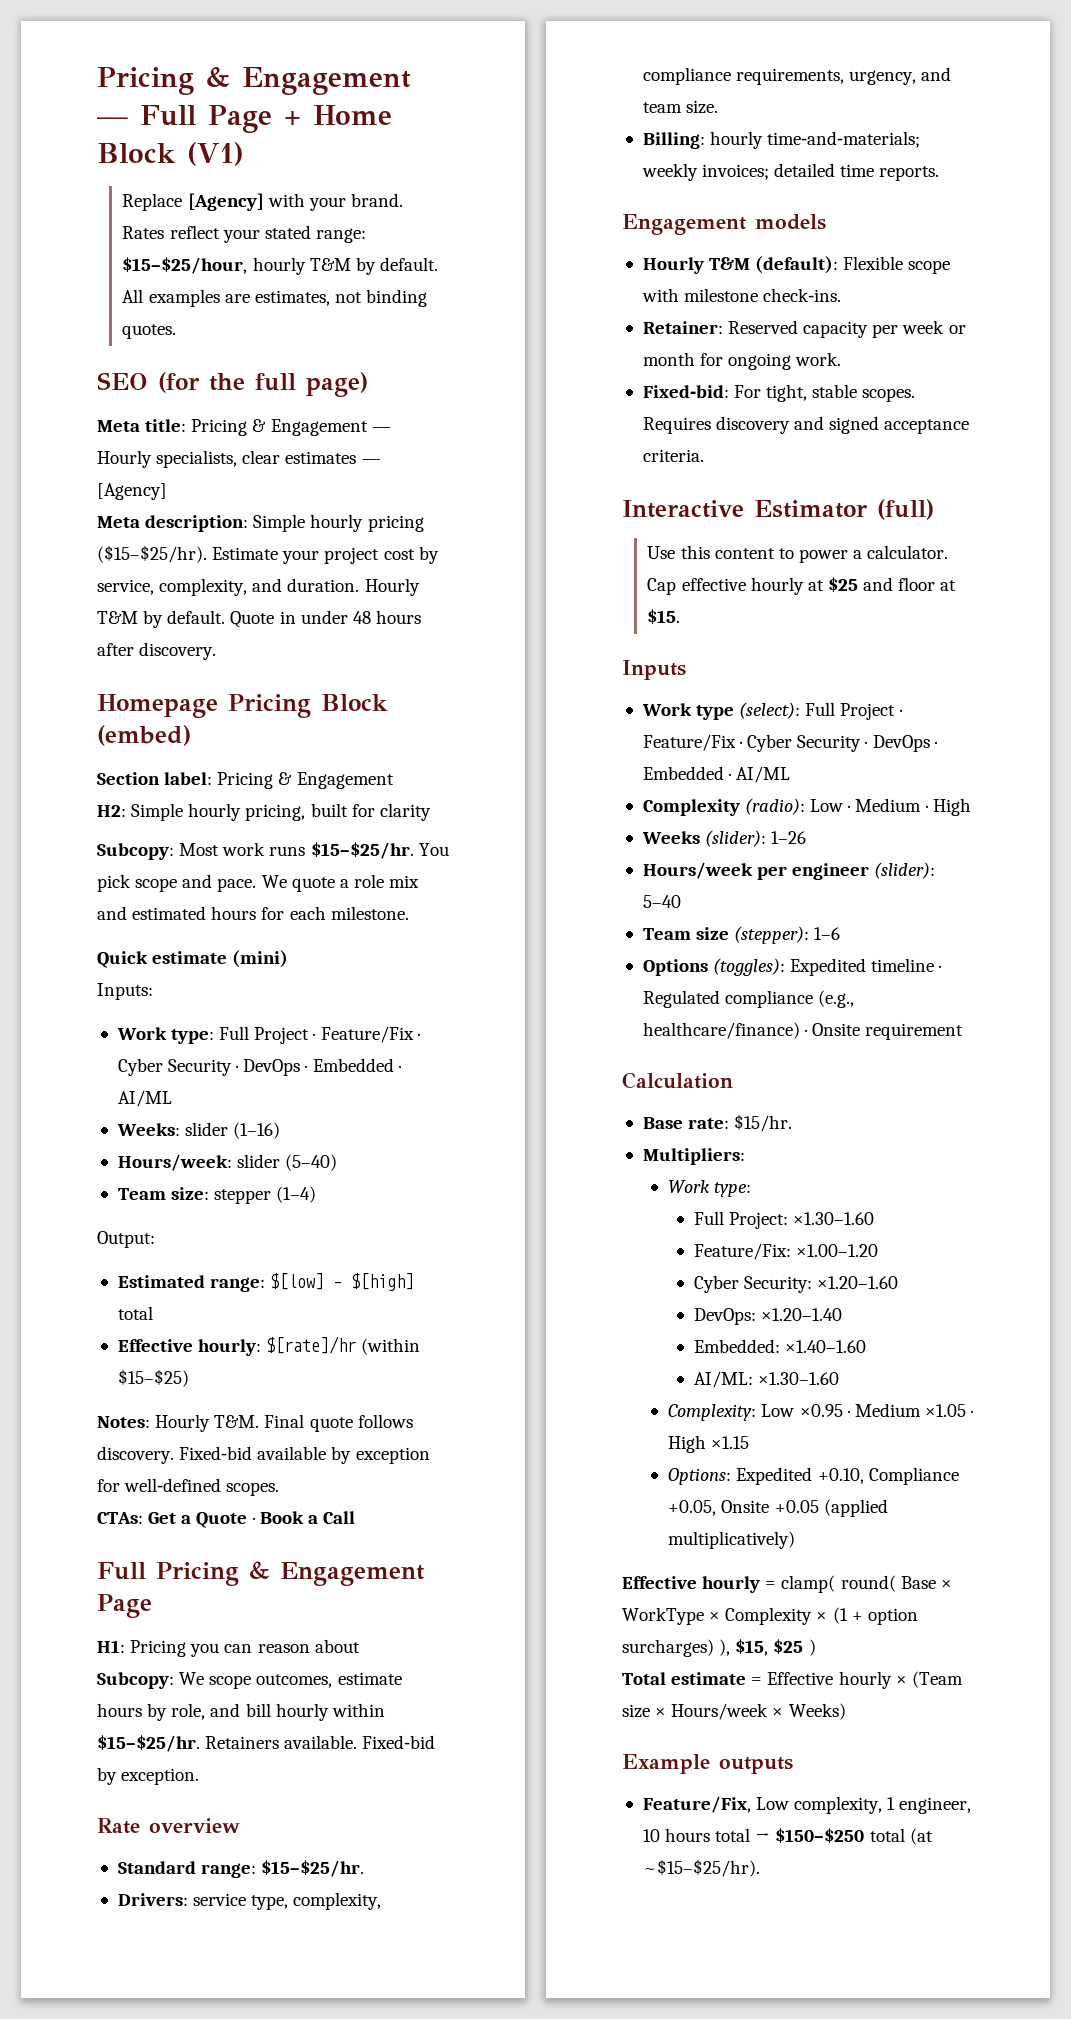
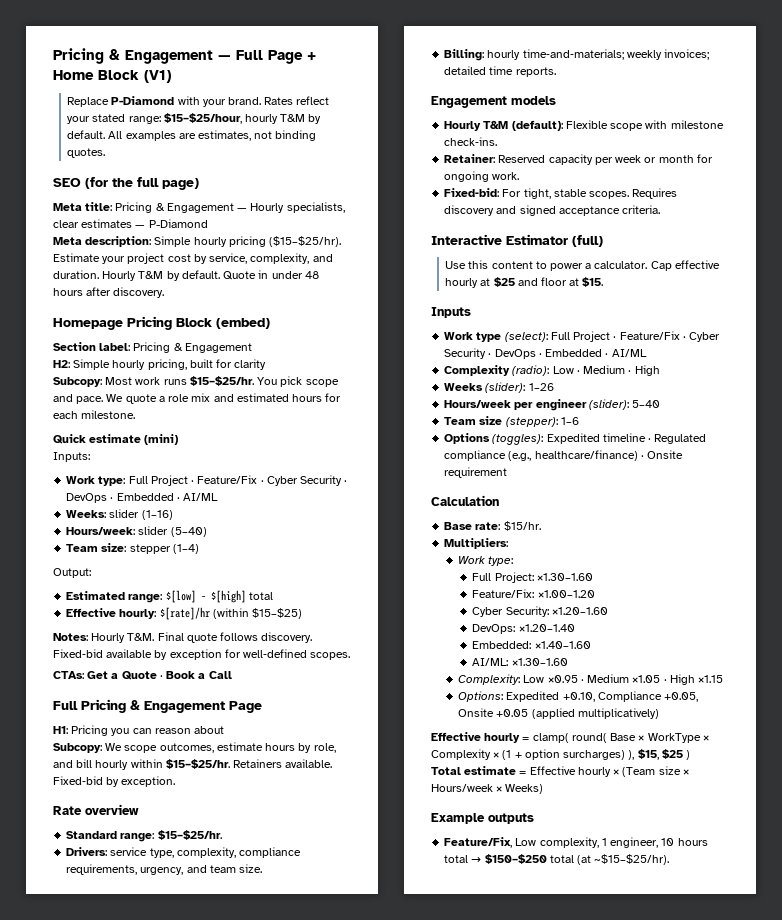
- Replace [Agency] with your brand.
+ Replace P-Diamond with your brand.
- Meta title: Pricing & Engagement — Hourly specialists, clear estimates — [Agency]
+ Meta title: Pricing & Engagement — Hourly specialists, clear estimates — P-Diamond

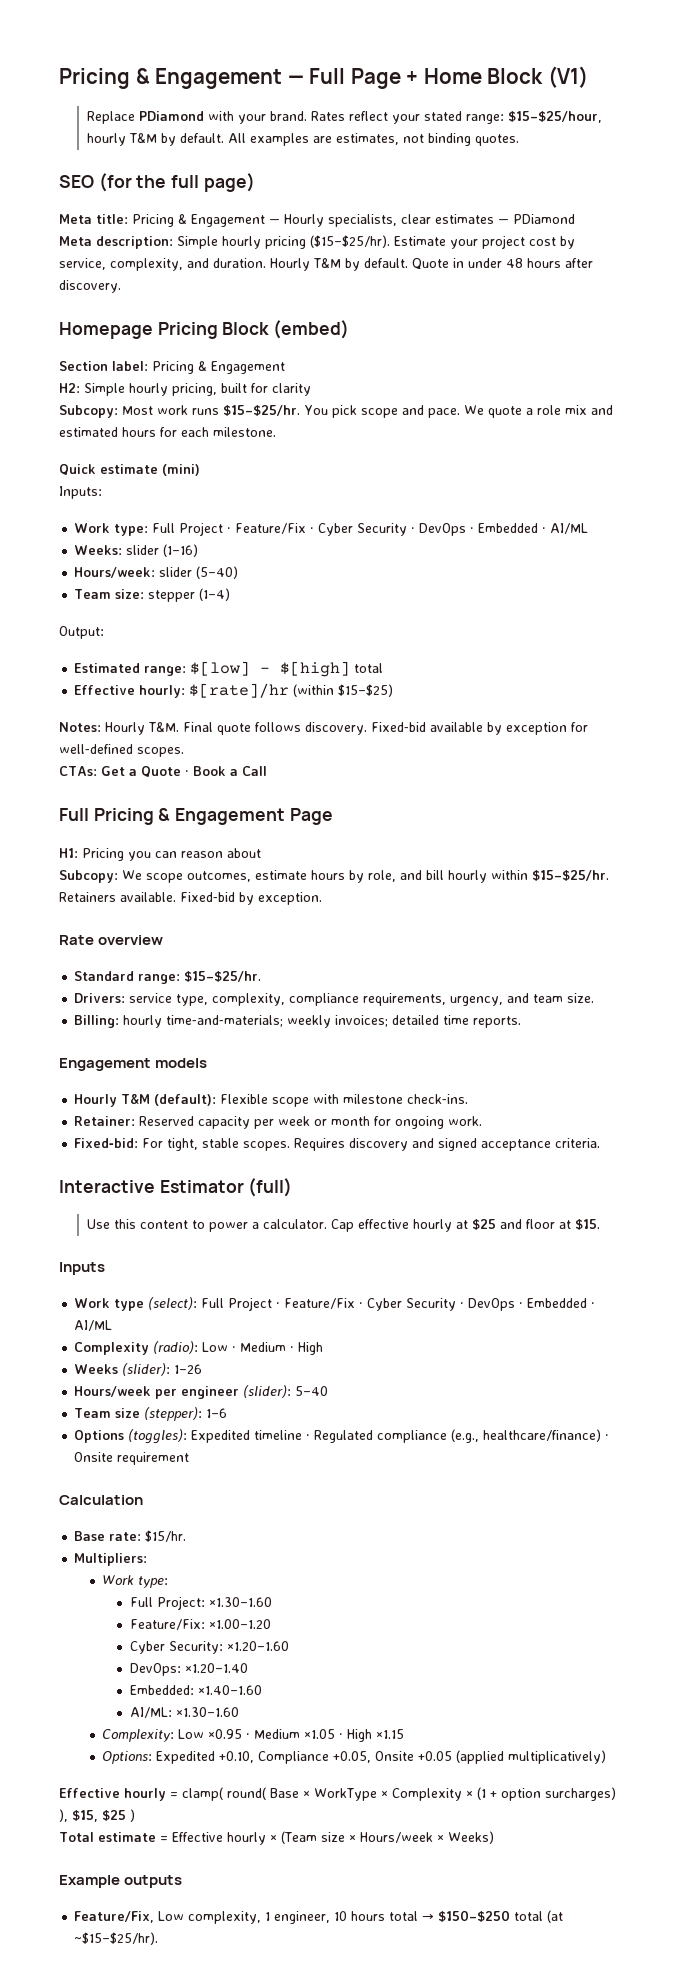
- Replace P-Diamond with your brand.
+ Replace PDiamond with your brand.
- Meta title: Pricing & Engagement — Hourly specialists, clear estimates — P-Diamond
+ Meta title: Pricing & Engagement — Hourly specialists, clear estimates — PDiamond

